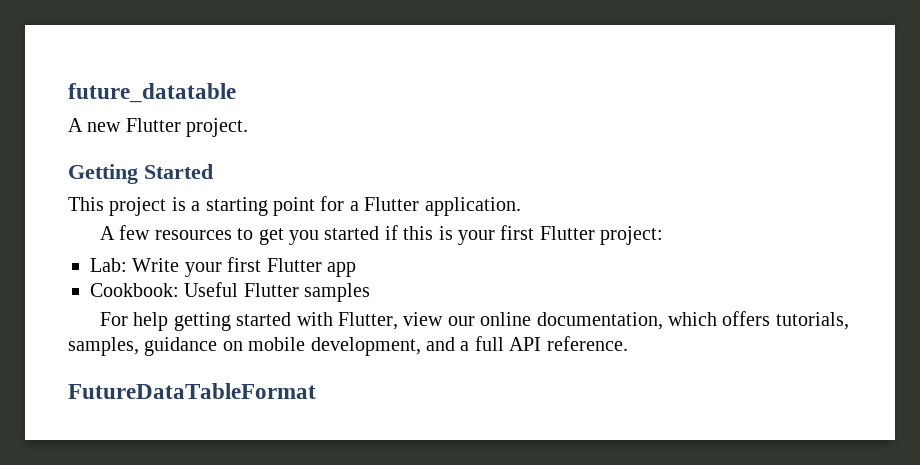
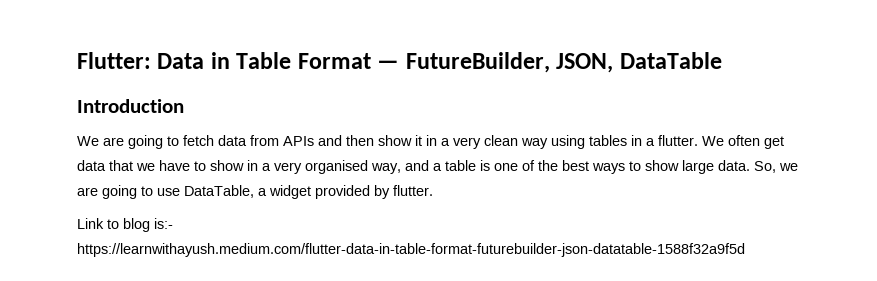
- future_datatable
- A new Flutter project.
- Getting Started
- This project is a starting point for a Flutter application.
- A few resources to get you started if this is your first Flutter project:
- Lab: Write your first Flutter app
- Cookbook: Useful Flutter samples
- For help getting started with Flutter, view our online documentation, which offers tutorials, samples, guidance on mobile development, and a full API reference.
- FutureDataTableFormat
+ Flutter: Data in Table Format — FutureBuilder, JSON, DataTable
+ Introduction
+ We are going to fetch data from APIs and then show it in a very clean way using tables in a flutter. We often get data that we have to show in a very organised way, and a table is one of the best ways to show large data. So, we are going to use DataTable, a widget provided by flutter.
+ Link to blog is:- https://learnwithayush.medium.com/flutter-data-in-table-format-futurebuilder-json-datatable-1588f32a9f5d

